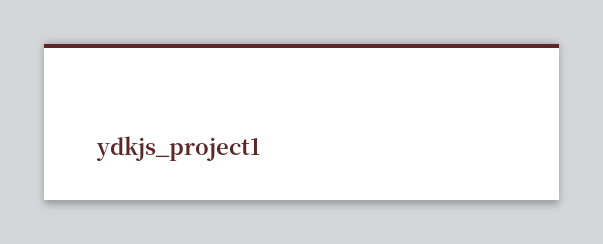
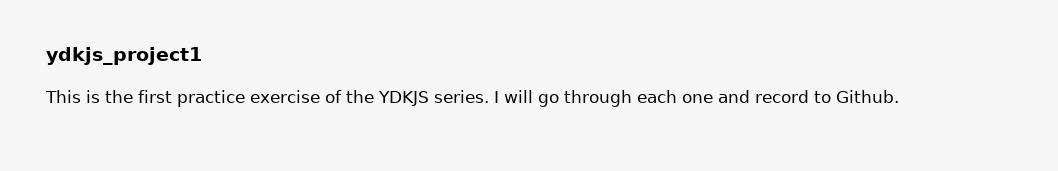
+ This is the first practice exercise of the YDKJS series. I will go through each one and record to Github.

